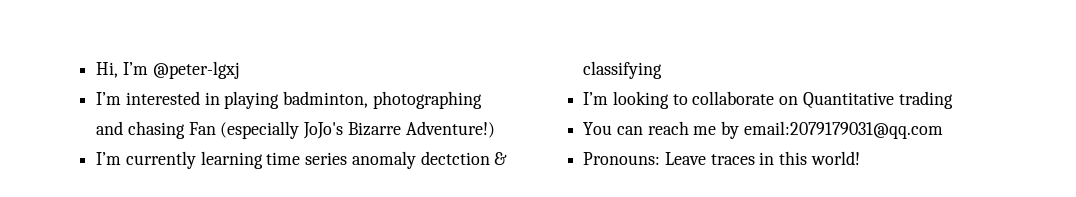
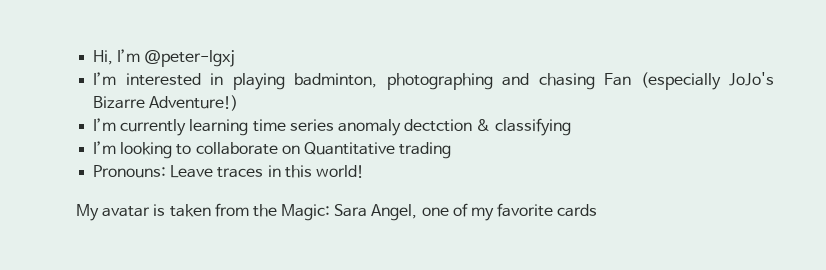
- You can reach me by email:2079179031@qq.com
+ My avatar is taken from the Magic: Sara Angel, one of my favorite cards

